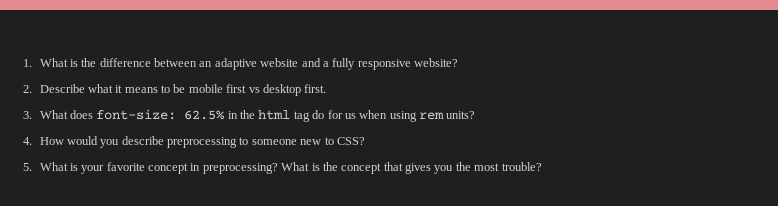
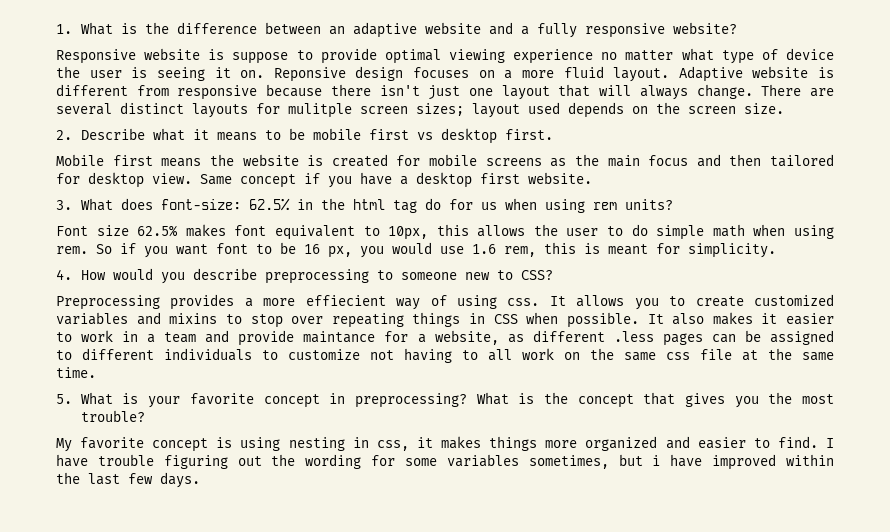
+ Responsive website is suppose to provide optimal viewing experience no matter what type of device the user is seeing it on. Reponsive design focuses on a more fluid layout. Adaptive website is different from responsive because there isn't just one layout that will always change. There are several distinct layouts for mulitple screen sizes; layout used depends on the screen size.
+ Mobile first means the website is created for mobile screens as the main focus and then tailored for desktop view. Same concept if you have a desktop first website.
+ Font size 62.5% makes font equivalent to 10px, this allows the user to do simple math when using rem. So if you want font to be 16 px, you would use 1.6 rem, this is meant for simplicity.
+ Preprocessing provides a more effiecient way of using css. It allows you to create customized variables and mixins to stop over repeating things in CSS when possible. It also makes it easier to work in a team and provide maintance for a website, as different .less pages can be assigned to different individuals to customize not having to all work on the same css file at the same time.
+ My favorite concept is using nesting in css, it makes things more organized and easier to find. I have trouble figuring out the wording for some variables sometimes, but i have improved within the last few days.

